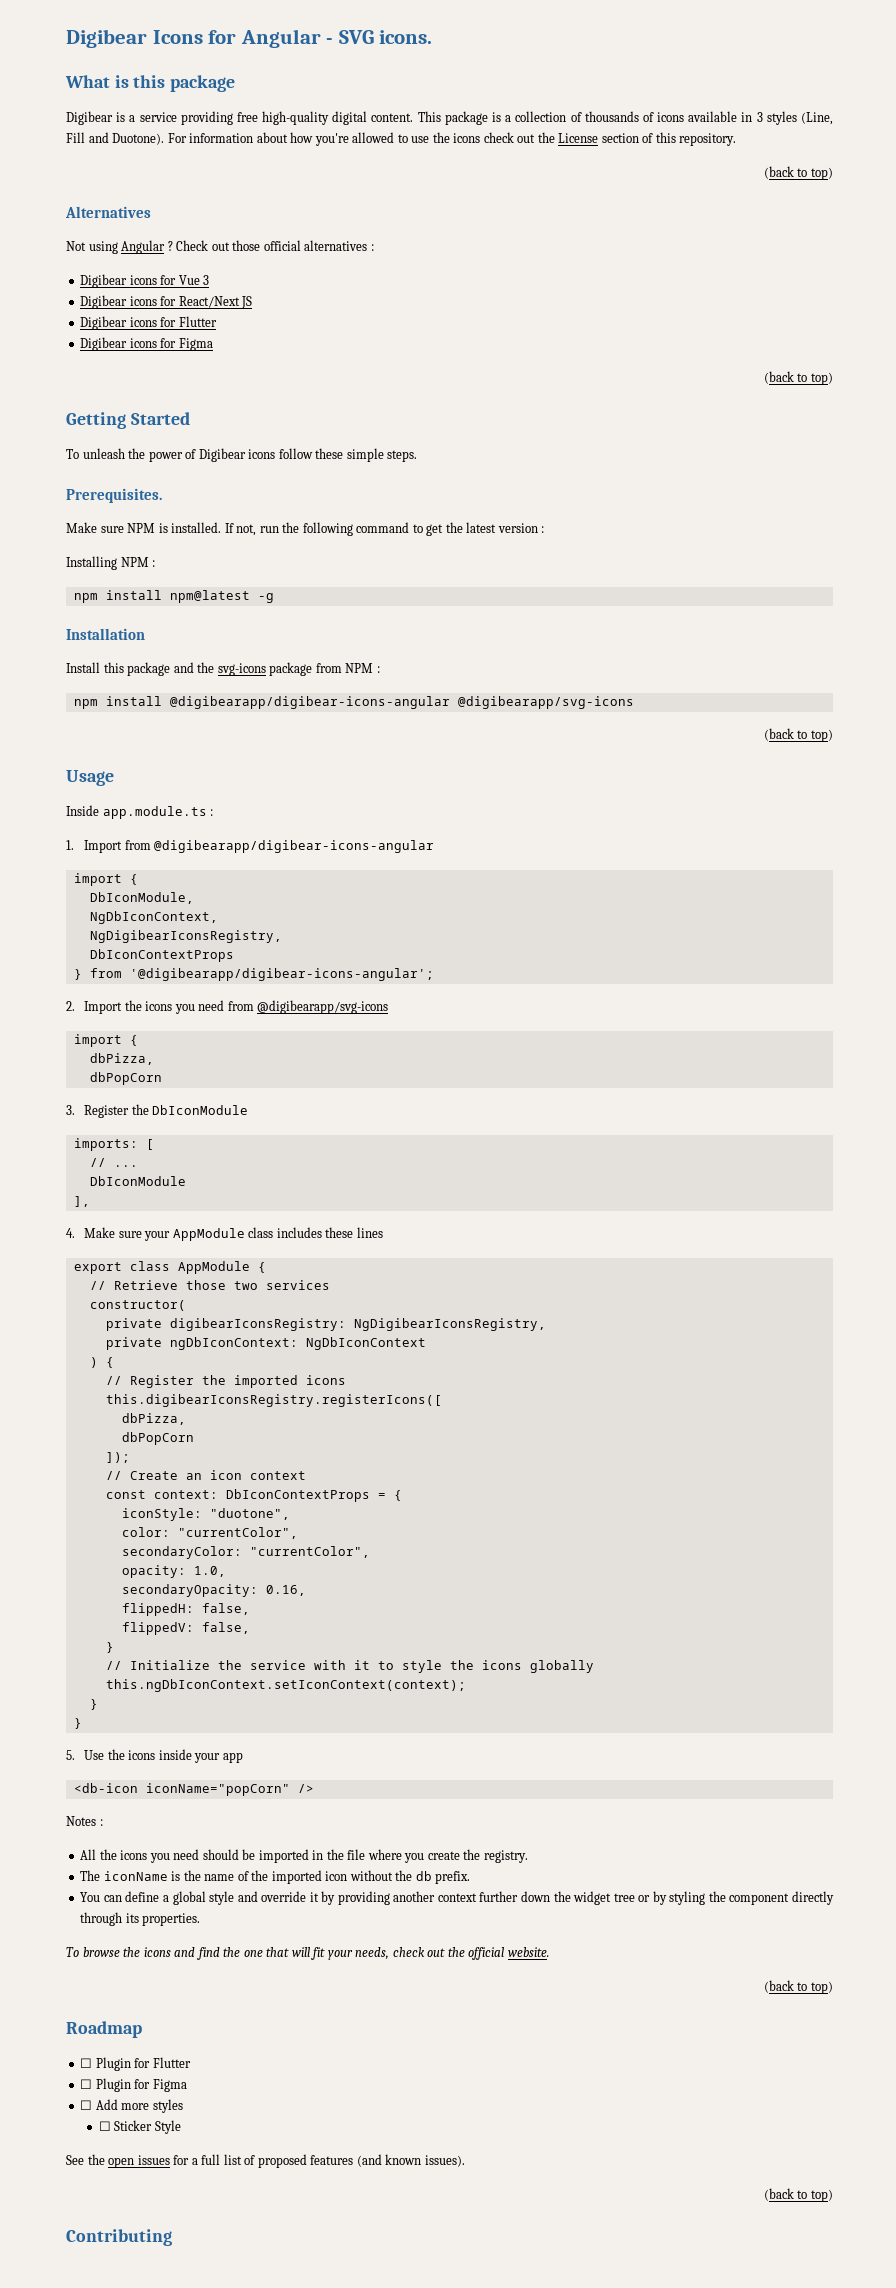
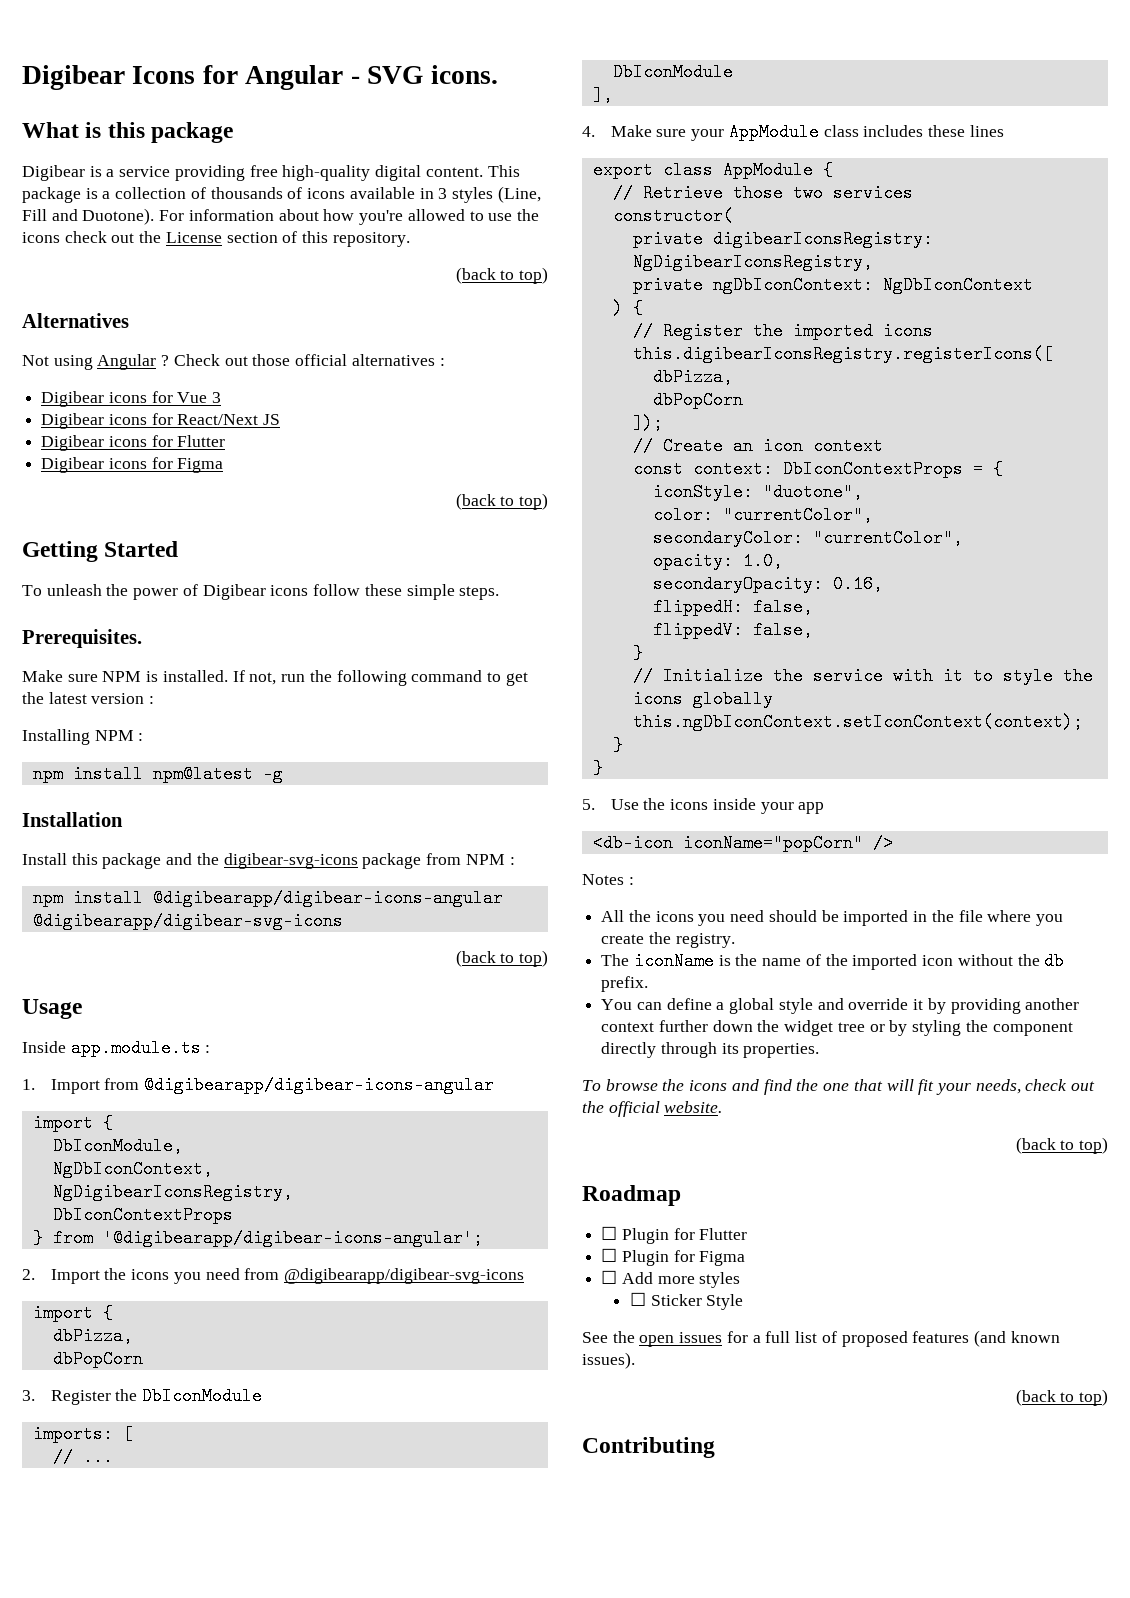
- Install this package and the svg-icons package from NPM :
+ Install this package and the digibear-svg-icons package from NPM :
- npm install @digibearapp/digibear-icons-angular @digibearapp/svg-icons
+ npm install @digibearapp/digibear-icons-angular @digibearapp/digibear-svg-icons
- 2. Import the icons you need from @digibearapp/svg-icons
+ 2. Import the icons you need from @digibearapp/digibear-svg-icons

